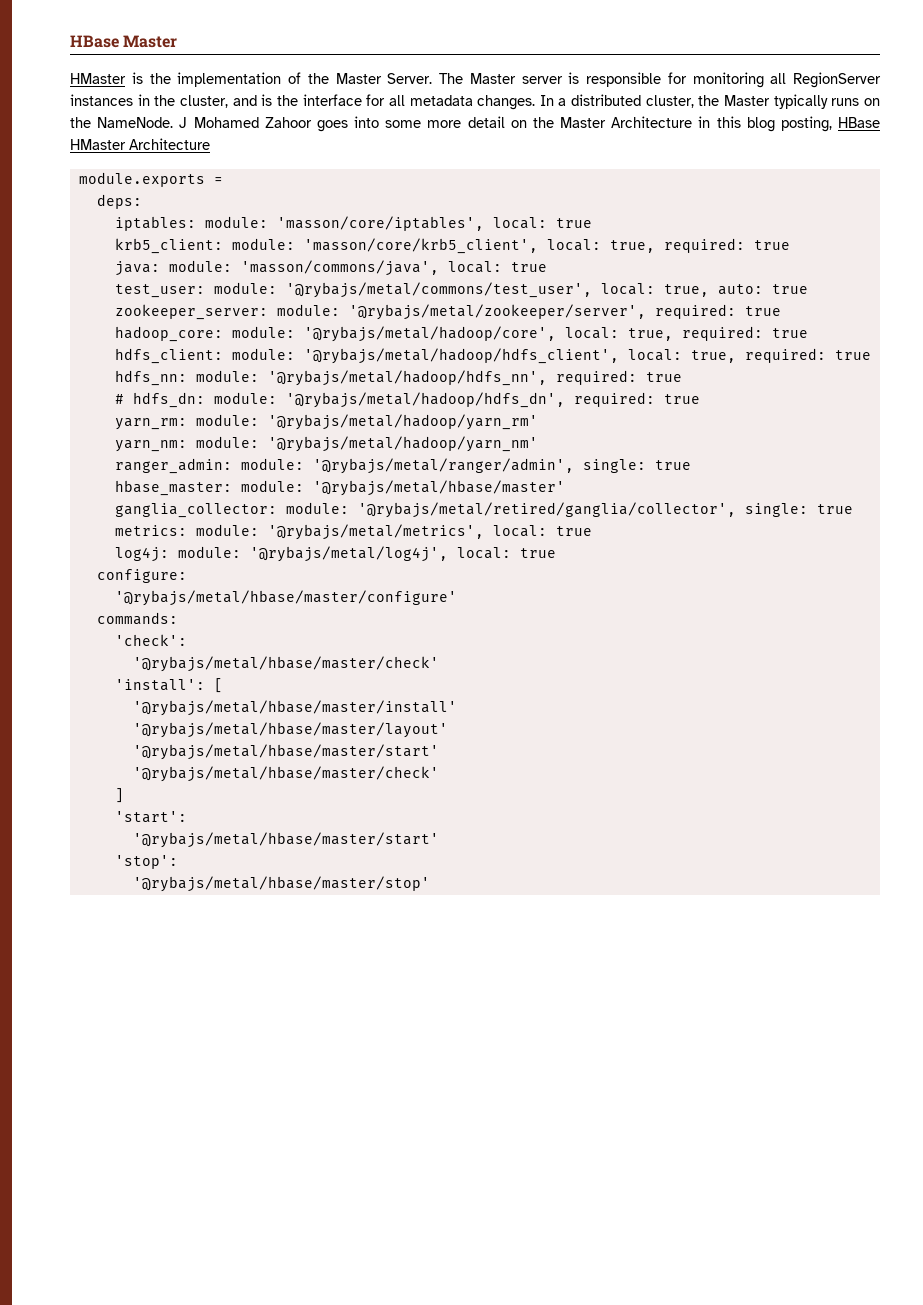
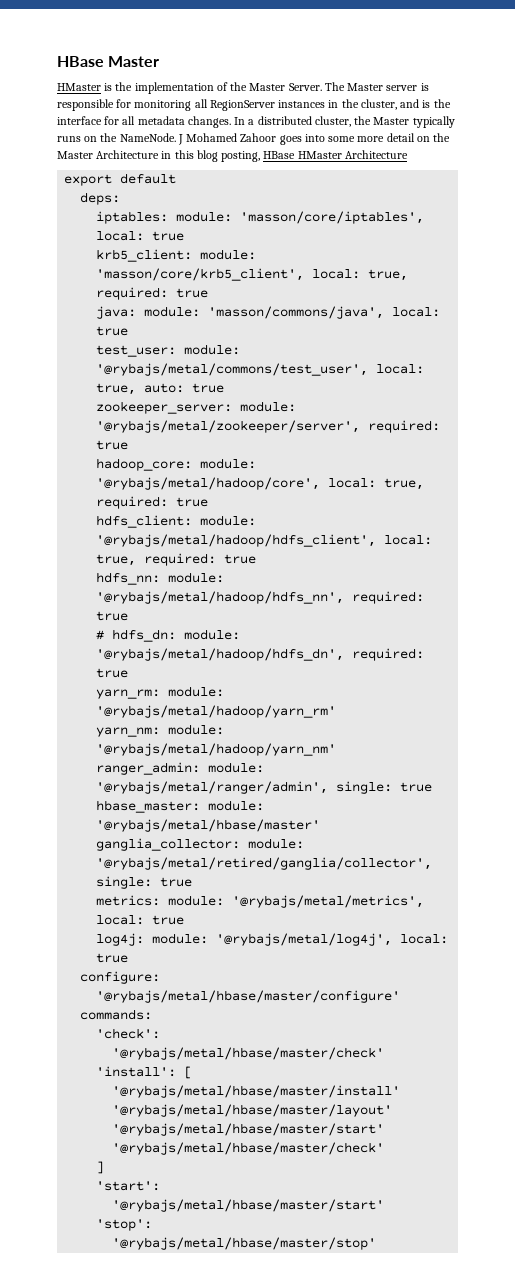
- module.exports =
+ export default

